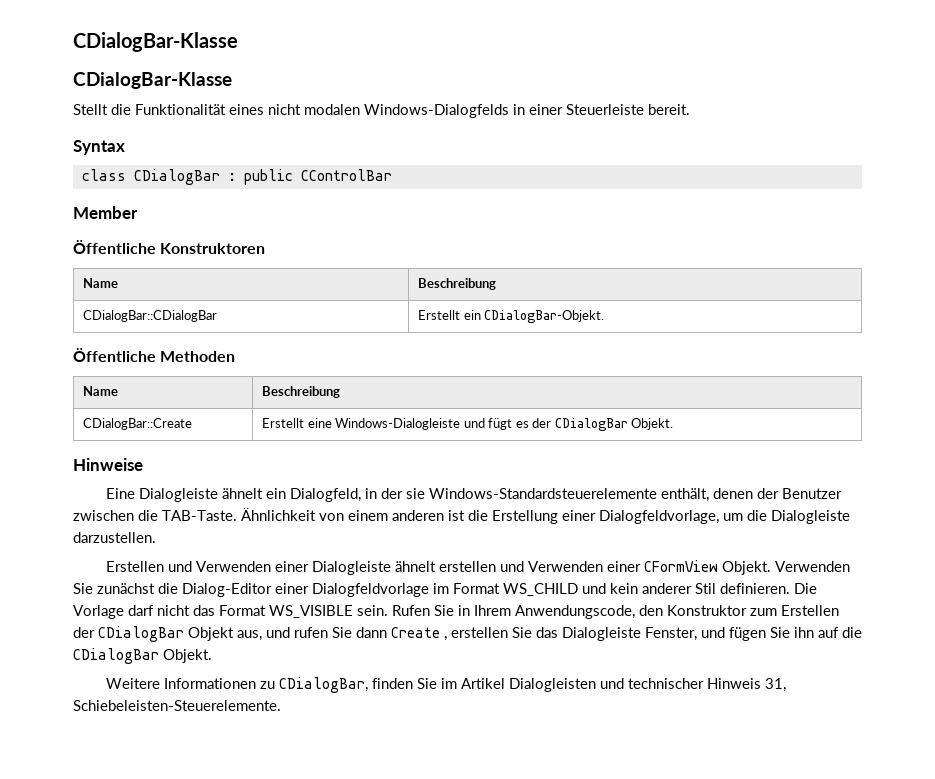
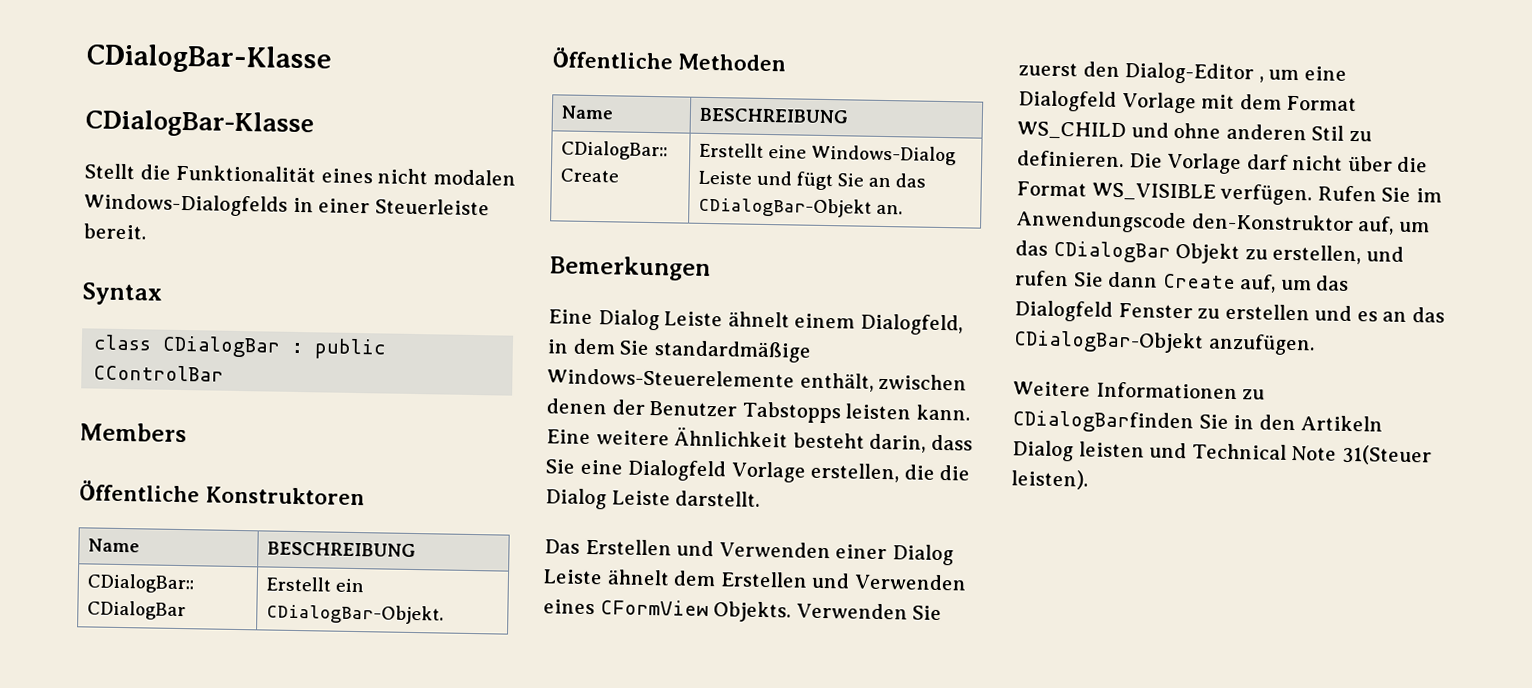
- Member
+ Members
  Öffentliche Konstruktoren
- Name | Beschreibung
- CDialogBar::CDialogBar | Erstellt ein CDialogBar-Objekt.
+ Name | BESCHREIBUNG
+ CDialogBar:: CDialogBar | Erstellt ein CDialogBar-Objekt.
  Öffentliche Methoden
- Name | Beschreibung
- CDialogBar::Create | Erstellt eine Windows-Dialogleiste und fügt es der CDialogBar Objekt.
- Hinweise
- Eine Dialogleiste ähnelt ein Dialogfeld, in der sie Windows-Standardsteuerelemente enthält, denen der Benutzer zwischen die TAB-Taste. Ähnlichkeit von einem anderen ist die Erstellung einer Dialogfeldvorlage, um die Dialogleiste darzustellen.
- Erstellen und Verwenden einer Dialogleiste ähnelt erstellen und Verwenden einer CFormView Objekt. Verwenden Sie zunächst die Dialog-Editor einer Dialogfeldvorlage im Format WS_CHILD und kein anderer Stil definieren.
+ Name | BESCHREIBUNG
+ CDialogBar:: Create | Erstellt eine Windows-Dialog Leiste und fügt Sie an das CDialogBar-Objekt an.
+ Bemerkungen
+ Eine Dialog Leiste ähnelt einem Dialogfeld, in dem Sie standardmäßige Windows-Steuerelemente enthält, zwischen denen der Benutzer Tabstopps leisten kann. Eine weitere Ähnlichkeit besteht darin, dass Sie eine Dialogfeld Vorlage erstellen, die die Dialog Leiste darstellt.
+ Das Erstellen und Verwenden einer Dialog Leiste ähnelt dem Erstellen und Verwenden eines CFormView Objekts. Verwenden Sie zuerst den Dialog-Editor , um eine Dialogfeld Vorlage mit dem Format WS_CHILD und ohne anderen Stil zu definieren.
- Die Vorlage darf nicht das Format WS_VISIBLE sein.
+ Die Vorlage darf nicht über die Format WS_VISIBLE verfügen.
- Rufen Sie in Ihrem Anwendungscode, den Konstruktor zum Erstellen der CDialogBar Objekt aus, und rufen Sie dann Create , erstellen Sie das Dialogleiste Fenster, und fügen Sie ihn auf die CDialogBar Objekt.
- Weitere Informationen zu CDialogBar, finden Sie im Artikel Dialogleisten und technischer Hinweis 31, Schiebeleisten-Steuerelemente.
+ Rufen Sie im Anwendungscode den-Konstruktor auf, um das CDialogBar Objekt zu erstellen, und rufen Sie dann Create auf, um das Dialogfeld Fenster zu erstellen und es an das CDialogBar-Objekt anzufügen.
+ Weitere Informationen zu CDialogBarfinden Sie in den Artikeln Dialog leisten und Technical Note 31(Steuer leisten).

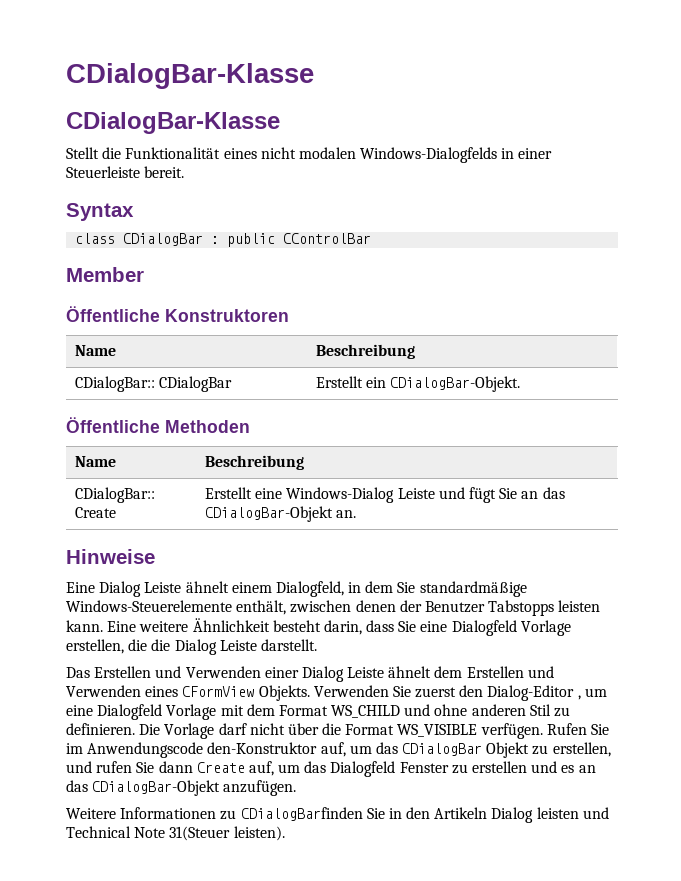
- Members
+ Member
  Öffentliche Konstruktoren
- Name | BESCHREIBUNG
+ Name | Beschreibung
  Öffentliche Methoden
- Name | BESCHREIBUNG
+ Name | Beschreibung
- Bemerkungen
+ Hinweise

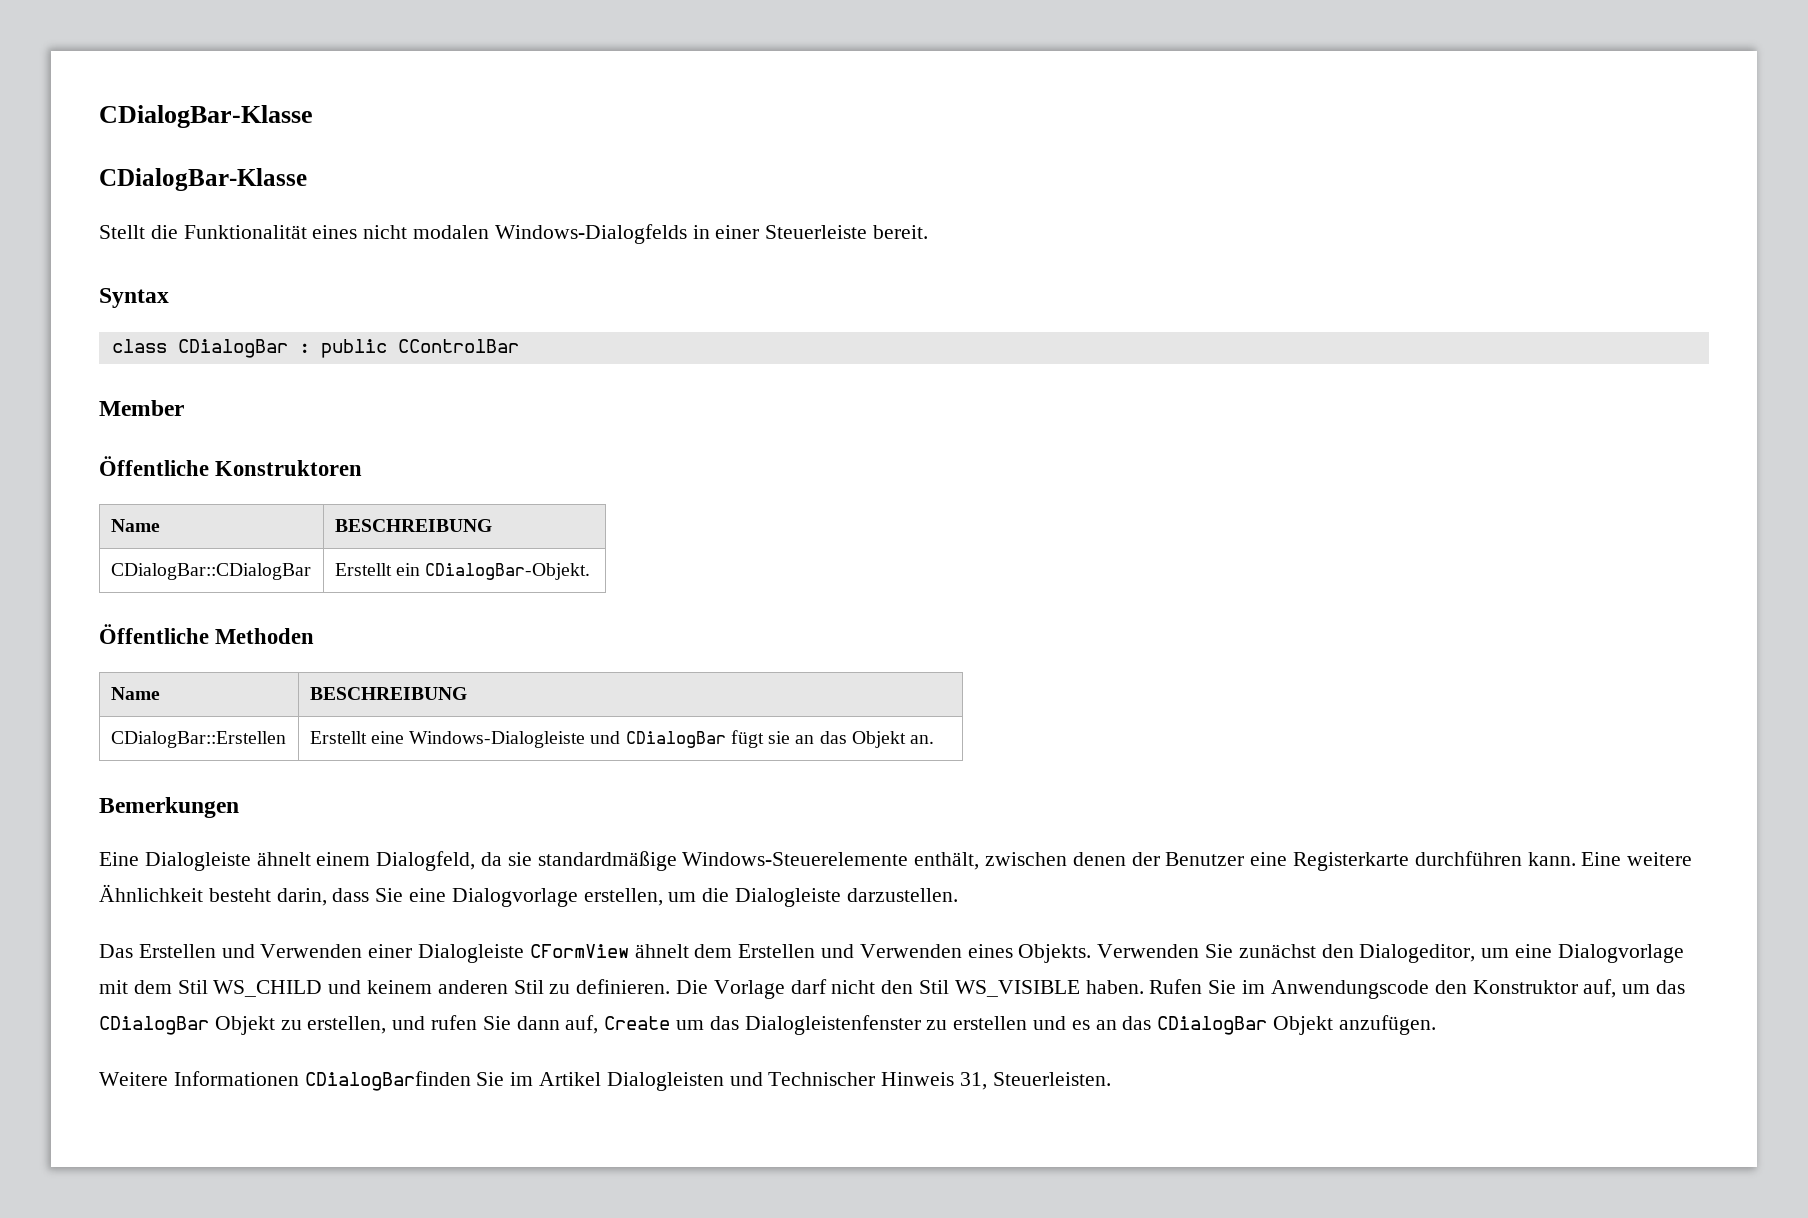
  Öffentliche Konstruktoren
- Name | Beschreibung
- CDialogBar:: CDialogBar | Erstellt ein CDialogBar-Objekt.
+ Name | BESCHREIBUNG
+ CDialogBar::CDialogBar | Erstellt ein CDialogBar-Objekt.
  Öffentliche Methoden
- Name | Beschreibung
- CDialogBar:: Create | Erstellt eine Windows-Dialog Leiste und fügt Sie an das CDialogBar-Objekt an.
+ Name | BESCHREIBUNG
+ CDialogBar::Erstellen | Erstellt eine Windows-Dialogleiste und CDialogBar fügt sie an das Objekt an.
- Hinweise
- Eine Dialog Leiste ähnelt einem Dialogfeld, in dem Sie standardmäßige Windows-Steuerelemente enthält, zwischen denen der Benutzer Tabstopps leisten kann.
+ Bemerkungen
+ Eine Dialogleiste ähnelt einem Dialogfeld, da sie standardmäßige Windows-Steuerelemente enthält, zwischen denen der Benutzer eine Registerkarte durchführen kann.
- Eine weitere Ähnlichkeit besteht darin, dass Sie eine Dialogfeld Vorlage erstellen, die die Dialog Leiste darstellt.
+ Eine weitere Ähnlichkeit besteht darin, dass Sie eine Dialogvorlage erstellen, um die Dialogleiste darzustellen.
- Das Erstellen und Verwenden einer Dialog Leiste ähnelt dem Erstellen und Verwenden eines CFormView Objekts.
+ Das Erstellen und Verwenden einer Dialogleiste CFormView ähnelt dem Erstellen und Verwenden eines Objekts.
- Verwenden Sie zuerst den Dialog-Editor , um eine Dialogfeld Vorlage mit dem Format WS_CHILD und ohne anderen Stil zu definieren.
+ Verwenden Sie zunächst den Dialogeditor, um eine Dialogvorlage mit dem Stil WS_CHILD und keinem anderen Stil zu definieren.
- Die Vorlage darf nicht über die Format WS_VISIBLE verfügen.
+ Die Vorlage darf nicht den Stil WS_VISIBLE haben.
- Rufen Sie im Anwendungscode den-Konstruktor auf, um das CDialogBar Objekt zu erstellen, und rufen Sie dann Create auf, um das Dialogfeld Fenster zu erstellen und es an das CDialogBar-Objekt anzufügen.
+ Rufen Sie im Anwendungscode den Konstruktor auf, um das CDialogBar Objekt zu erstellen, und rufen Sie dann auf, Create um das Dialogleistenfenster zu erstellen und es an das CDialogBar Objekt anzufügen.
- Weitere Informationen zu CDialogBarfinden Sie in den Artikeln Dialog leisten und Technical Note 31(Steuer leisten).
+ Weitere Informationen CDialogBarfinden Sie im Artikel Dialogleisten und Technischer Hinweis 31, Steuerleisten.

